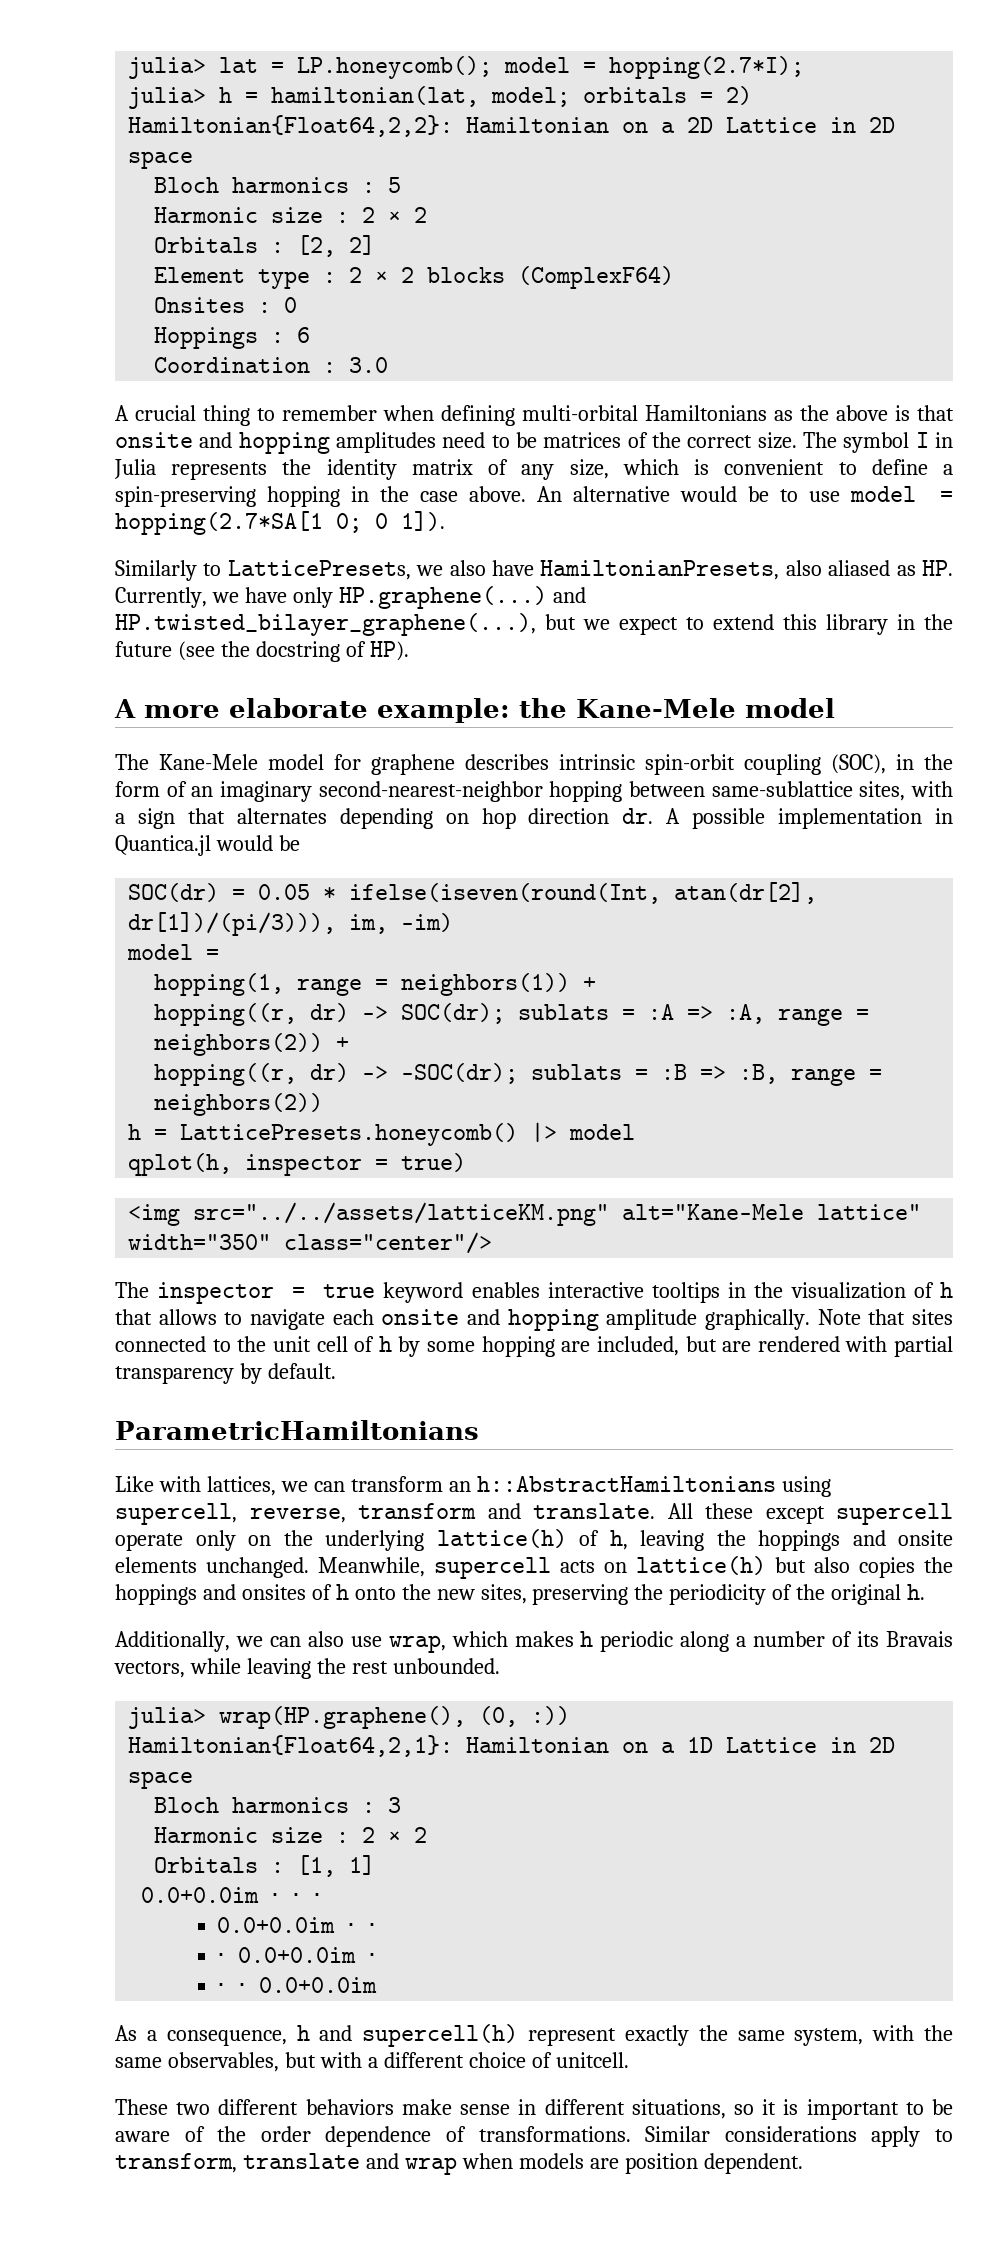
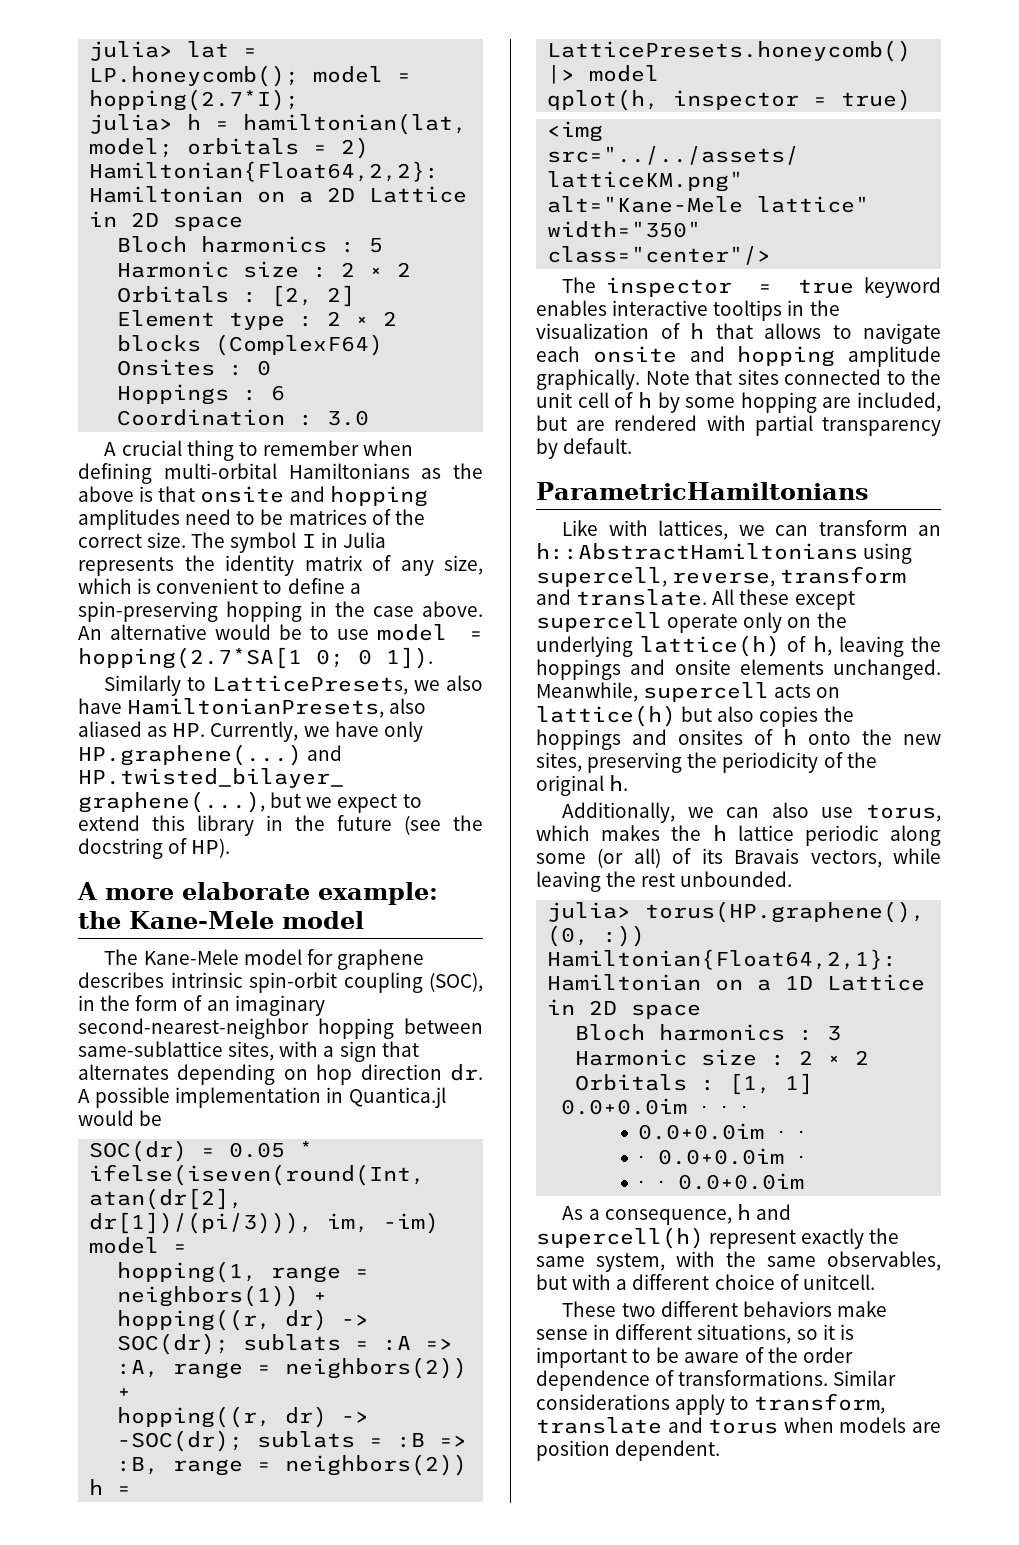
- Additionally, we can also use wrap, which makes h periodic along a number of its Bravais vectors, while leaving the rest unbounded.
+ Additionally, we can also use torus, which makes the h lattice periodic along some (or all) of its Bravais vectors, while leaving the rest unbounded.
- julia> wrap(HP.graphene(), (0, :))
+ julia> torus(HP.graphene(), (0, :))
- Similar considerations apply to transform, translate and wrap when models are position dependent.
+ Similar considerations apply to transform, translate and torus when models are position dependent.

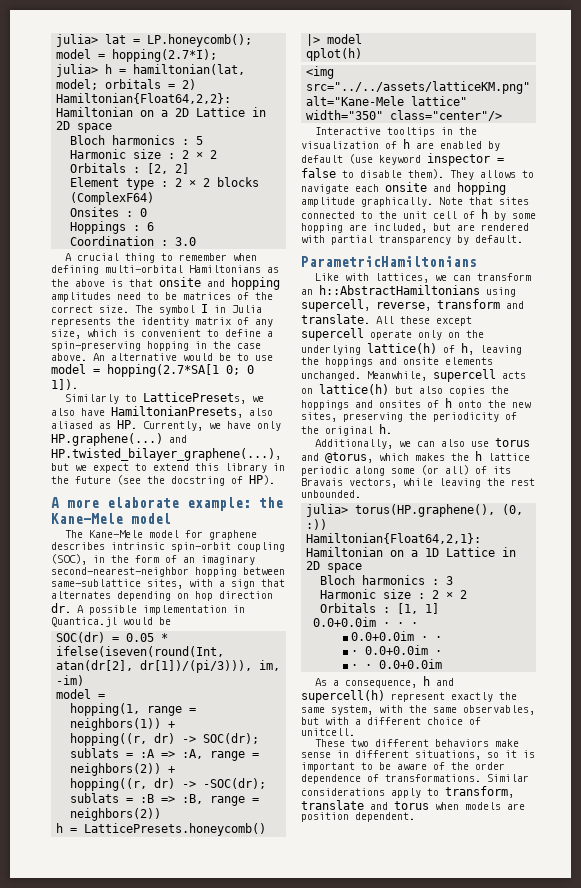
- qplot(h, inspector = true)
+ qplot(h)
- The inspector = true keyword enables interactive tooltips in the visualization of h that allows to navigate each onsite and hopping amplitude graphically.
+ Interactive tooltips in the visualization of h are enabled by default (use keyword inspector = false to disable them). They allows to navigate each onsite and hopping amplitude graphically.
- Additionally, we can also use torus, which makes the h lattice periodic along some (or all) of its Bravais vectors, while leaving the rest unbounded.
+ Additionally, we can also use torus and @torus, which makes the h lattice periodic along some (or all) of its Bravais vectors, while leaving the rest unbounded.

